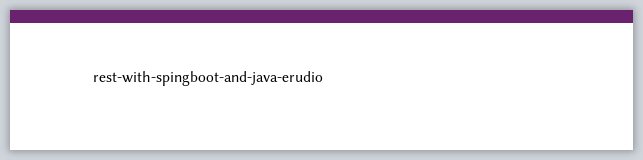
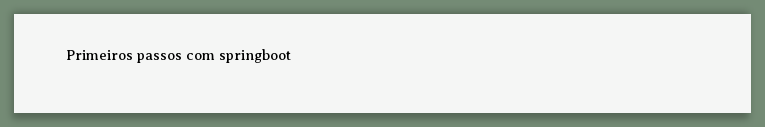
- rest-with-spingboot-and-java-erudio
+ Primeiros passos com springboot

